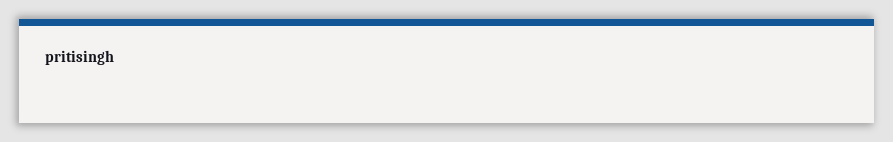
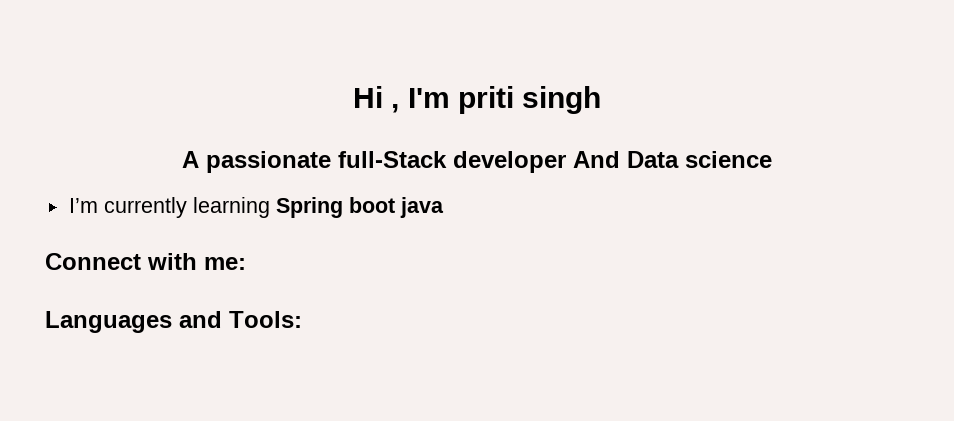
- pritisingh
+ Hi , I'm priti singh
+ A passionate full-Stack developer And Data science
+ I’m currently learning Spring boot java
+ Connect with me:
+ Languages and Tools:

